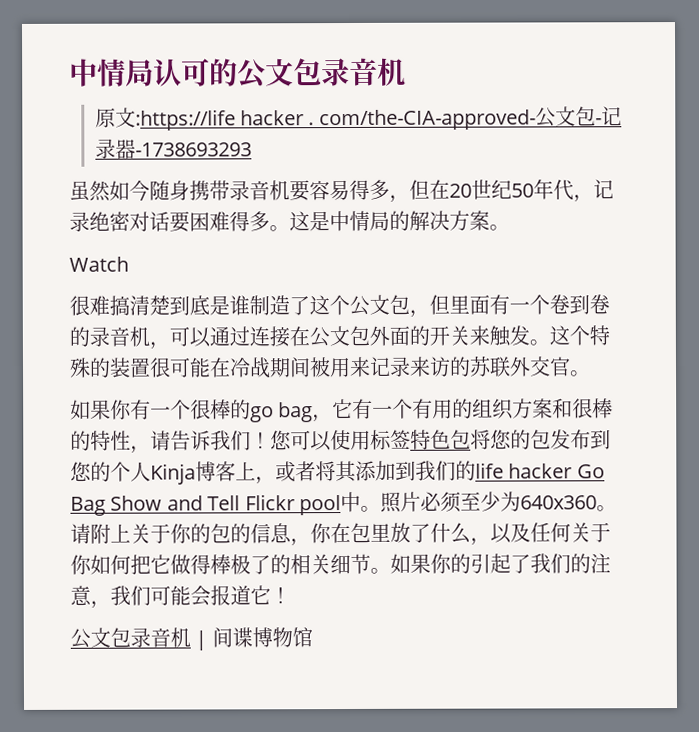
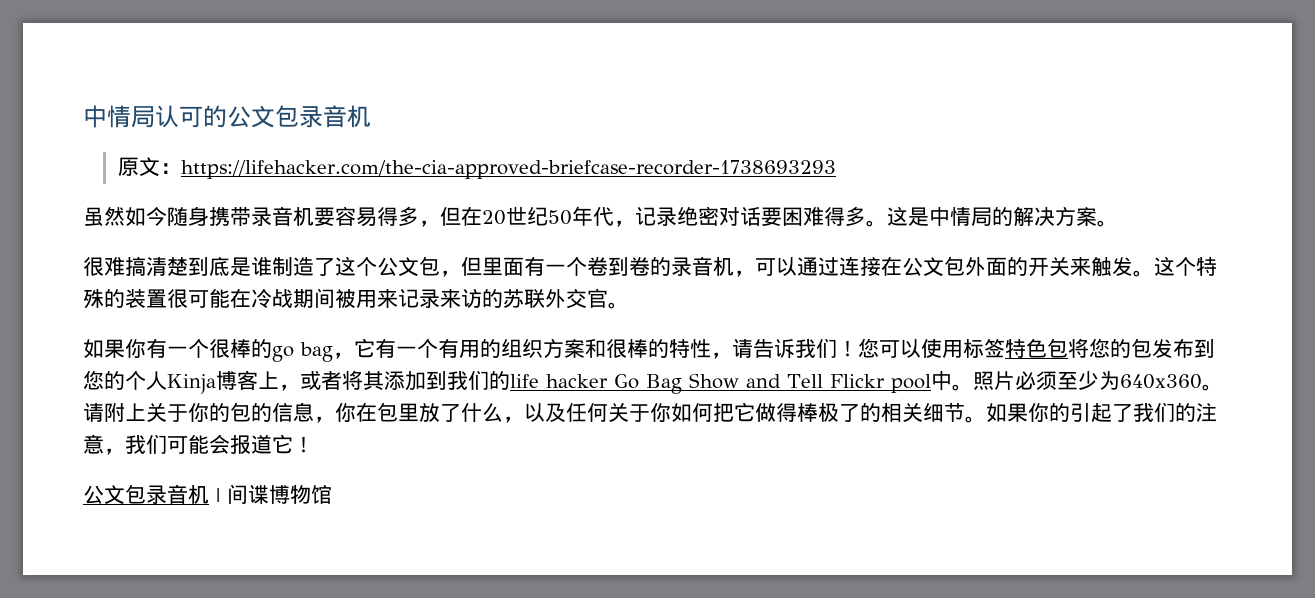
- 原文:https://life hacker . com/the-CIA-approved-公文包-记录器-1738693293
+ 原文：https://lifehacker.com/the-cia-approved-briefcase-recorder-1738693293
- Watch

